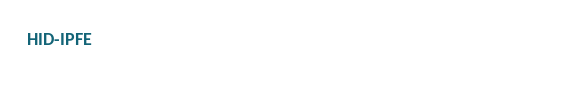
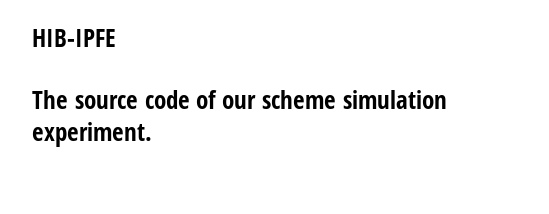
- HID-IPFE
+ HIB-IPFE
+ The source code of our scheme simulation experiment.

